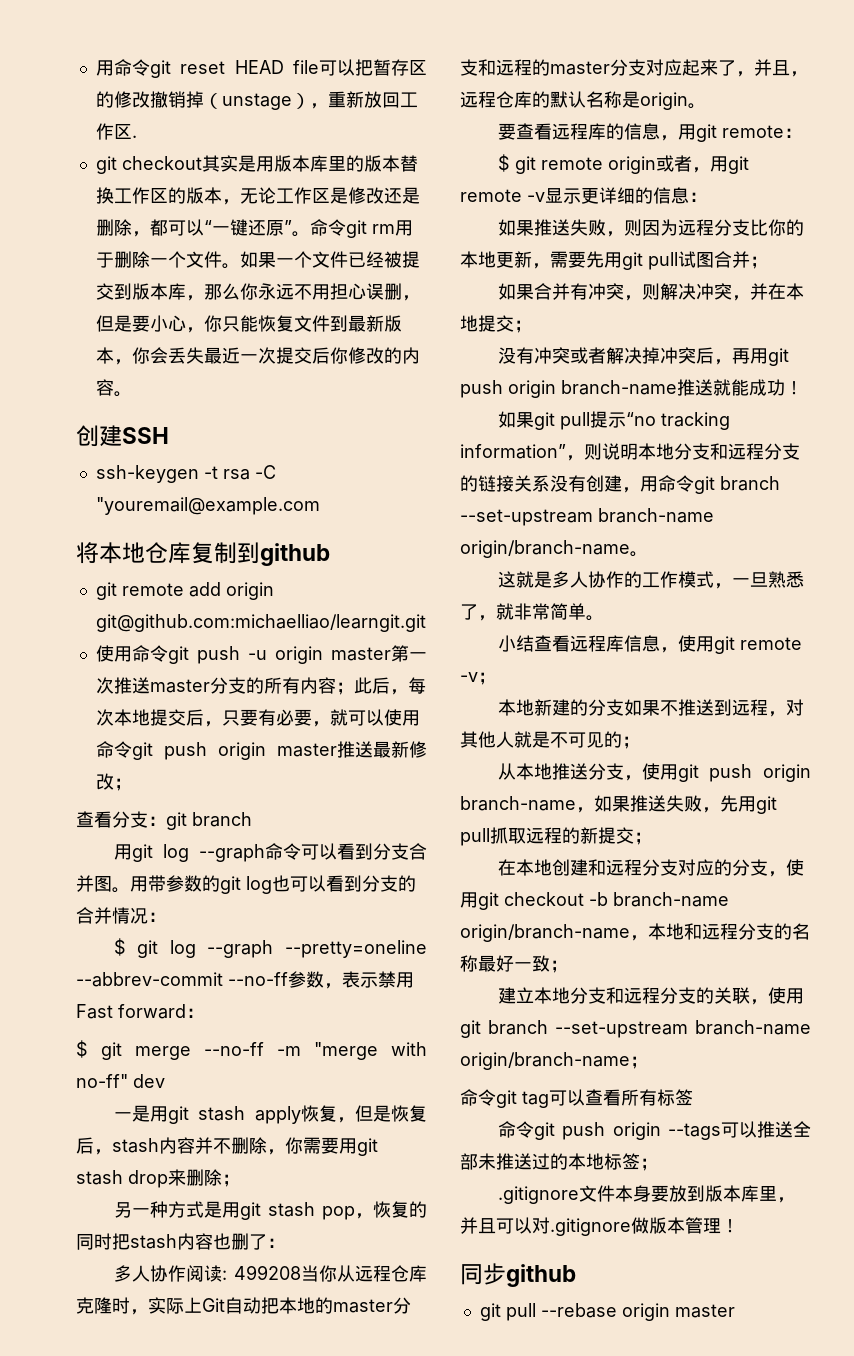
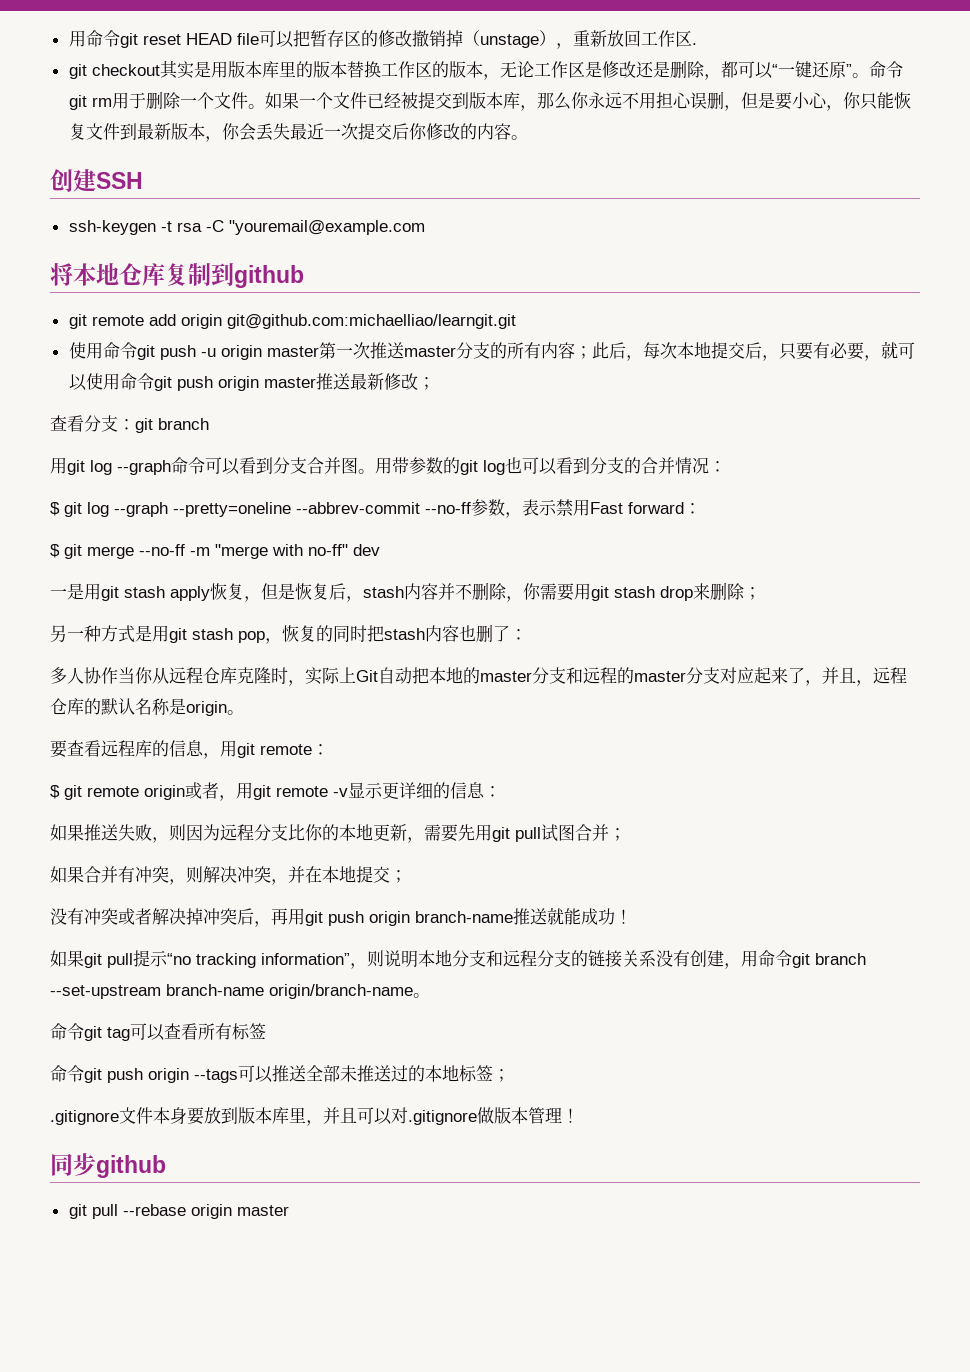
- 多人协作阅读: 499208当你从远程仓库克隆时，实际上Git自动把本地的master分支和远程的master分支对应起来了，并且，远程仓库的默认名称是origin。
+ 多人协作当你从远程仓库克隆时，实际上Git自动把本地的master分支和远程的master分支对应起来了，并且，远程仓库的默认名称是origin。
- 这就是多人协作的工作模式，一旦熟悉了，就非常简单。
- 小结查看远程库信息，使用git remote -v；
- 本地新建的分支如果不推送到远程，对其他人就是不可见的；
- 从本地推送分支，使用git push origin branch-name，如果推送失败，先用git pull抓取远程的新提交；
- 在本地创建和远程分支对应的分支，使用git checkout -b branch-name origin/branch-name，本地和远程分支的名称最好一致；
- 建立本地分支和远程分支的关联，使用git branch --set-upstream branch-name origin/branch-name；

